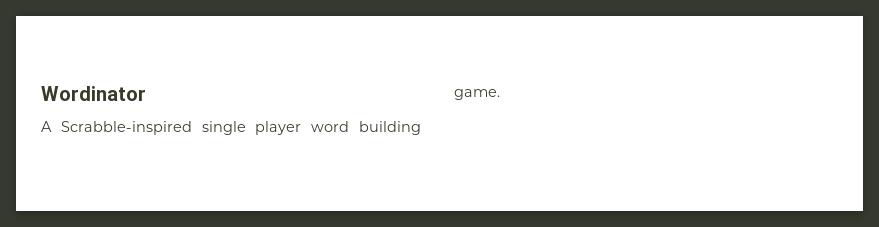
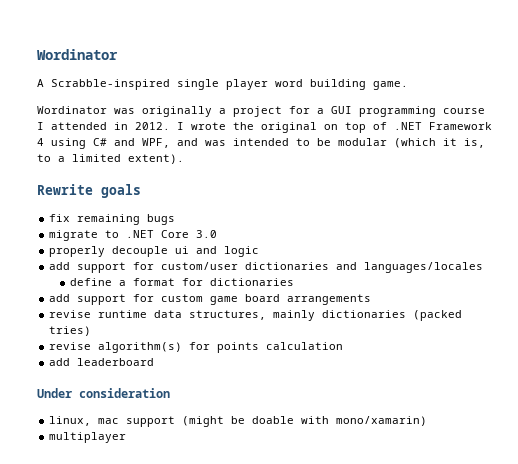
+ Wordinator was originally a project for a GUI programming course I attended in 2012. I wrote the original on top of .NET Framework 4 using C# and WPF, and was intended to be modular (which it is, to a limited extent).
+ Rewrite goals
+ fix remaining bugs
+ migrate to .NET Core 3.0
+ properly decouple ui and logic
+ add support for custom/user dictionaries and languages/locales
+ define a format for dictionaries
+ add support for custom game board arrangements
+ revise runtime data structures, mainly dictionaries (packed tries)
+ revise algorithm(s) for points calculation
+ add leaderboard
+ Under consideration
+ linux, mac support (might be doable with mono/xamarin)
+ multiplayer

